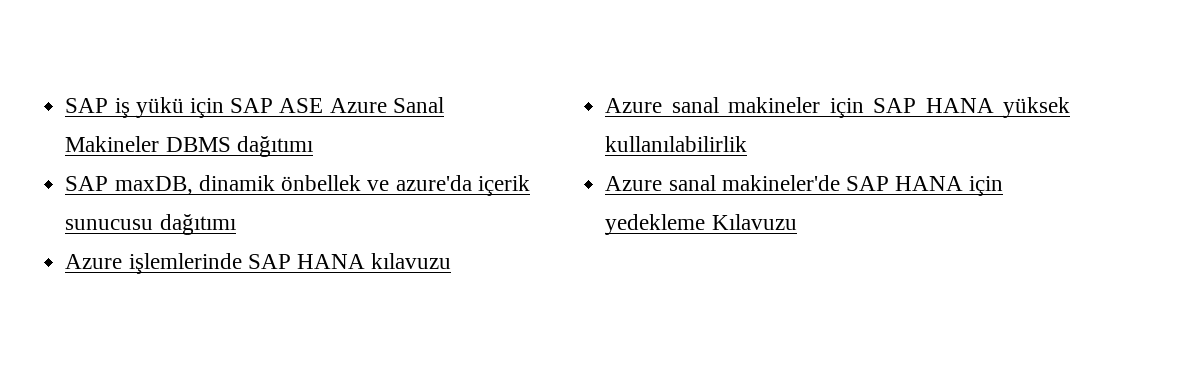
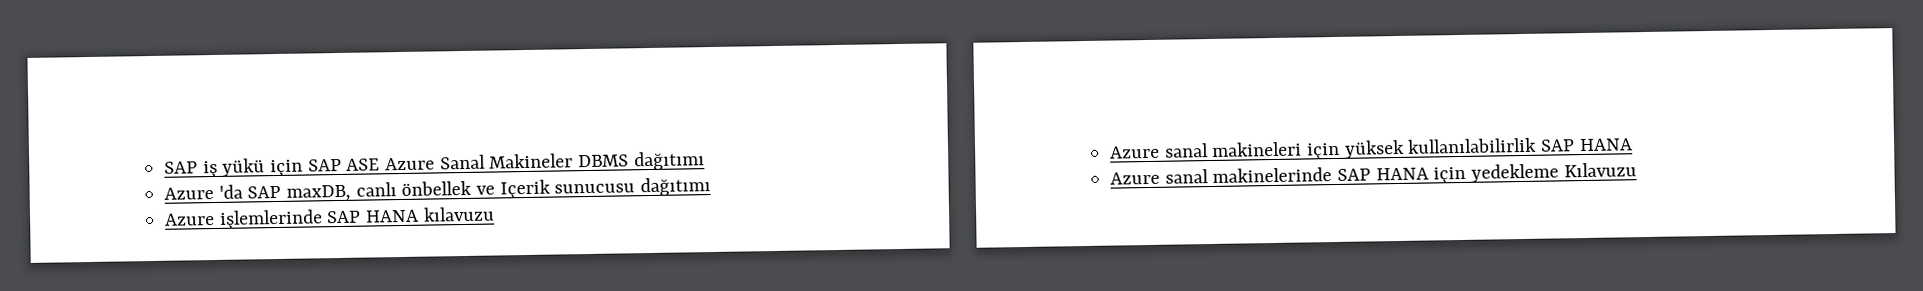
- SAP maxDB, dinamik önbellek ve azure'da içerik sunucusu dağıtımı
+ Azure 'da SAP maxDB, canlı önbellek ve Içerik sunucusu dağıtımı
- Azure sanal makineler için SAP HANA yüksek kullanılabilirlik
- Azure sanal makineler'de SAP HANA için yedekleme Kılavuzu
+ Azure sanal makineleri için yüksek kullanılabilirlik SAP HANA
+ Azure sanal makinelerinde SAP HANA için yedekleme Kılavuzu

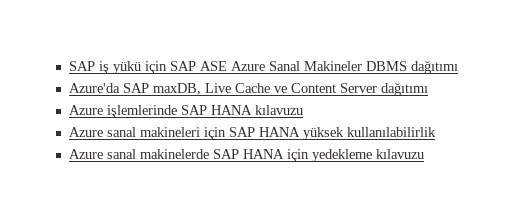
- Azure 'da SAP maxDB, canlı önbellek ve Içerik sunucusu dağıtımı
+ Azure'da SAP maxDB, Live Cache ve Content Server dağıtımı
- Azure sanal makineleri için yüksek kullanılabilirlik SAP HANA
- Azure sanal makinelerinde SAP HANA için yedekleme Kılavuzu
+ Azure sanal makineleri için SAP HANA yüksek kullanılabilirlik
+ Azure sanal makinelerde SAP HANA için yedekleme kılavuzu

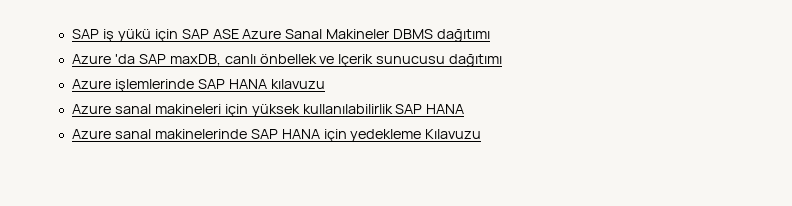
- Azure'da SAP maxDB, Live Cache ve Content Server dağıtımı
+ Azure 'da SAP maxDB, canlı önbellek ve Içerik sunucusu dağıtımı
- Azure sanal makineleri için SAP HANA yüksek kullanılabilirlik
- Azure sanal makinelerde SAP HANA için yedekleme kılavuzu
+ Azure sanal makineleri için yüksek kullanılabilirlik SAP HANA
+ Azure sanal makinelerinde SAP HANA için yedekleme Kılavuzu

